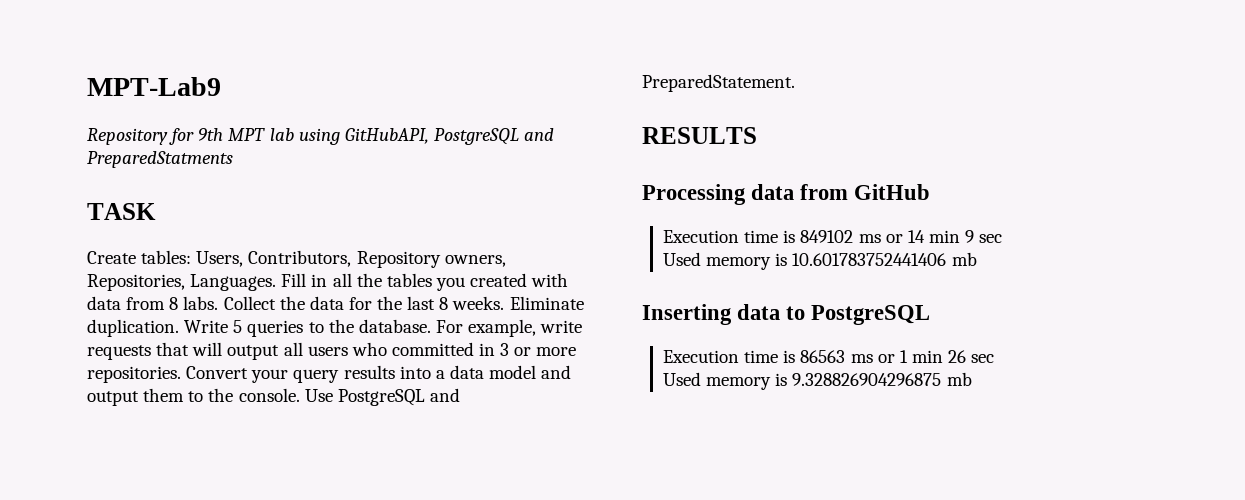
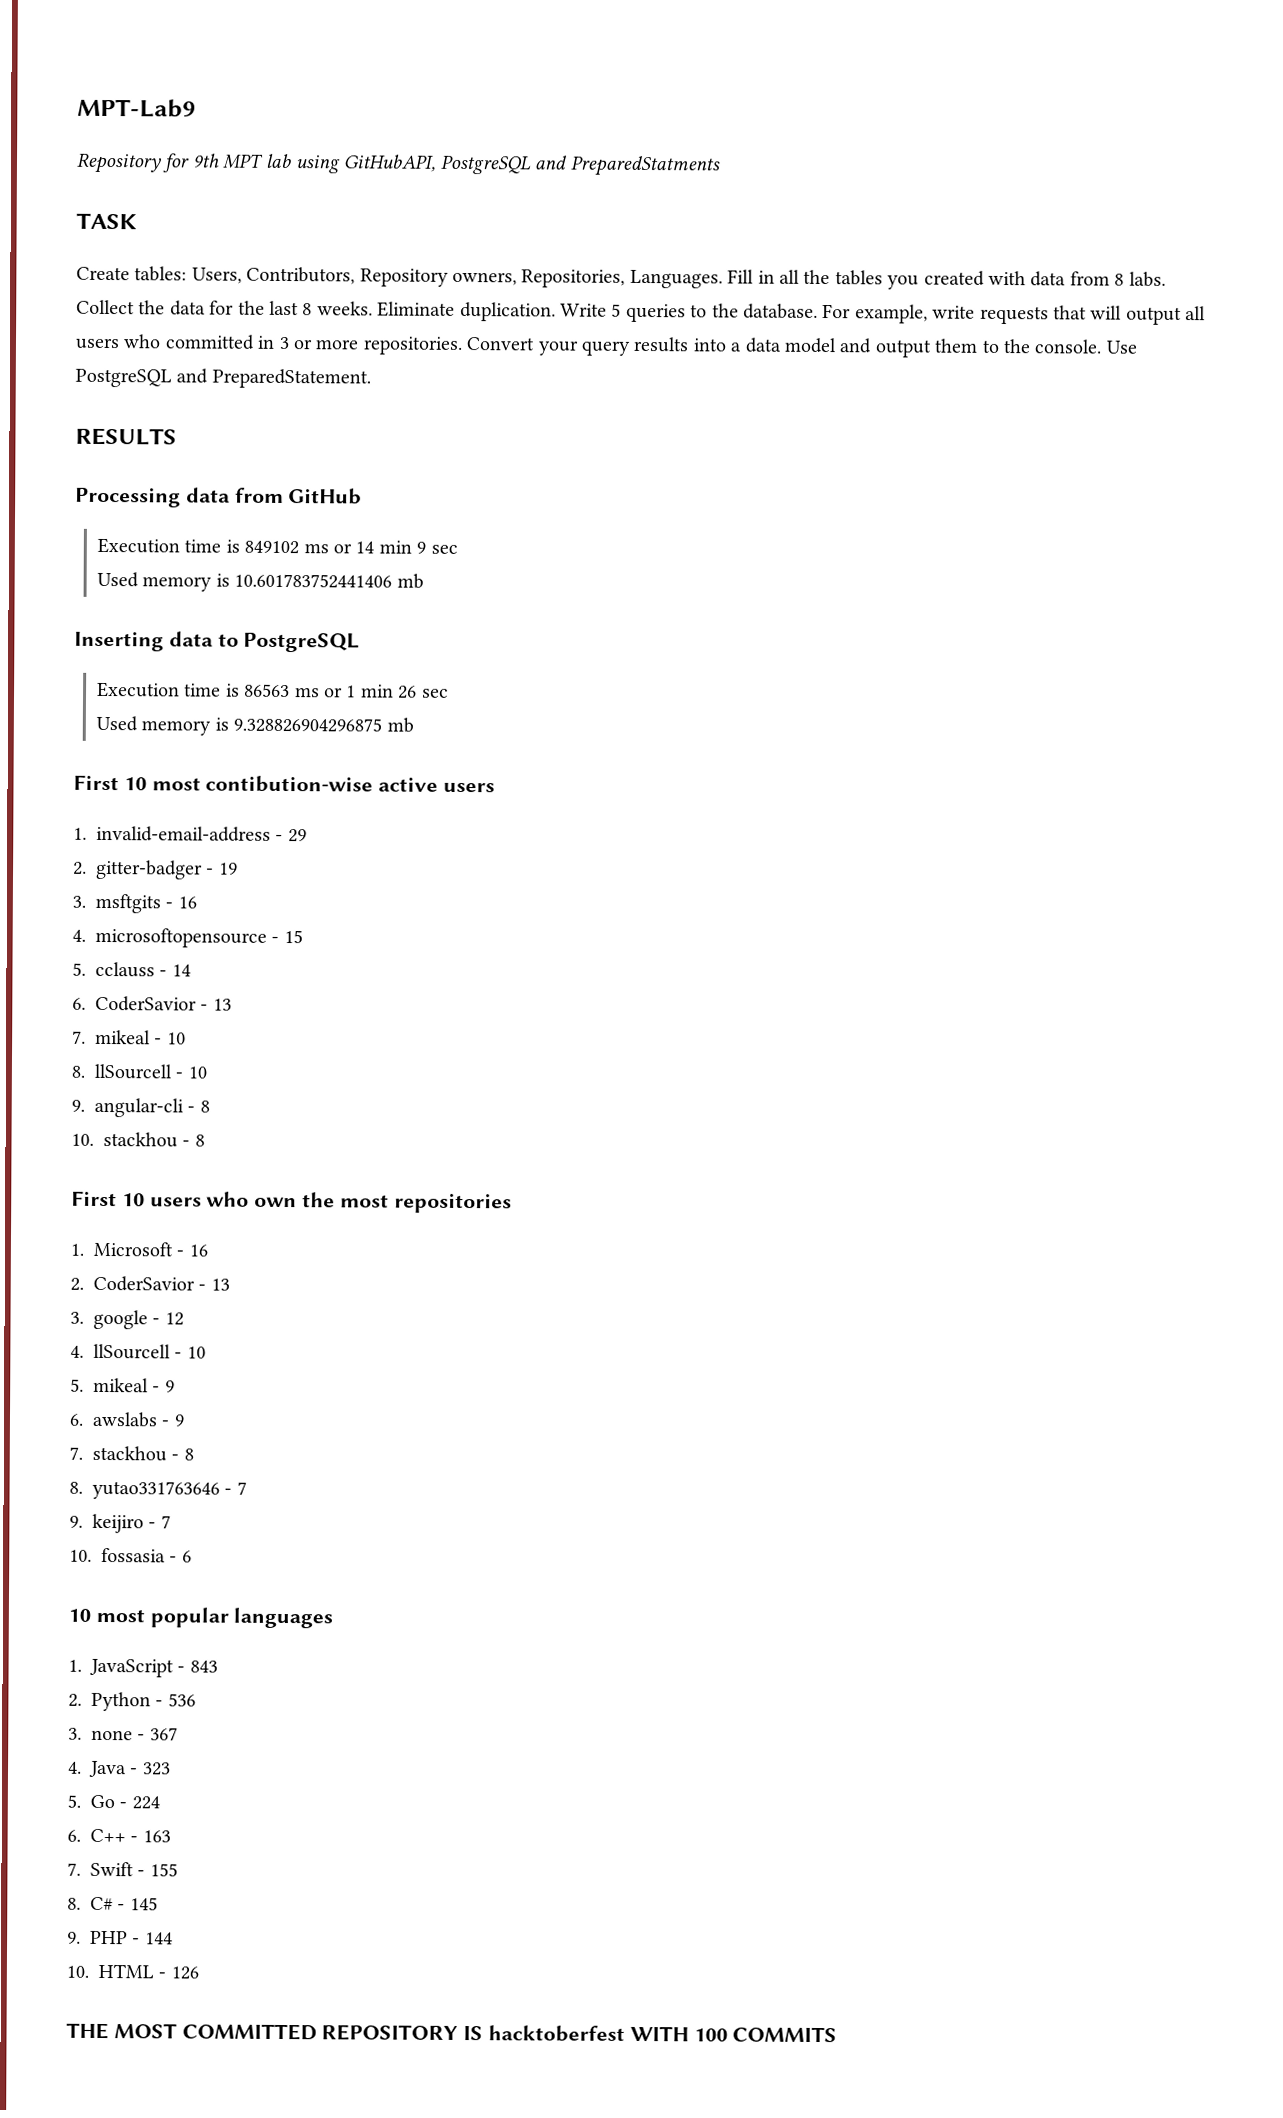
+ First 10 most contibution-wise active users
+ 1. invalid-email-address - 29
+ 2. gitter-badger - 19
+ 3. msftgits - 16
+ 4. microsoftopensource - 15
+ 5. cclauss - 14
+ 6. CoderSavior - 13
+ 7. mikeal - 10
+ 8. llSourcell - 10
+ 9. angular-cli - 8
+ 10. stackhou - 8
+ First 10 users who own the most repositories
+ 1. Microsoft - 16
+ 2. CoderSavior - 13
+ 3. google - 12
+ 4. llSourcell - 10
+ 5. mikeal - 9
+ 6. awslabs - 9
+ 7. stackhou - 8
+ 8. yutao331763646 - 7
+ 9. keijiro - 7
+ 10. fossasia - 6
+ 10 most popular languages
+ 1. JavaScript - 843
+ 2. Python - 536
+ 3. none - 367
+ 4. Java - 323
+ 5. Go - 224
+ 6. C++ - 163
+ 7. Swift - 155
+ 8. C# - 145
+ 9. PHP - 144
+ 10. HTML - 126
+ THE MOST COMMITTED REPOSITORY IS hacktoberfest WITH 100 COMMITS

